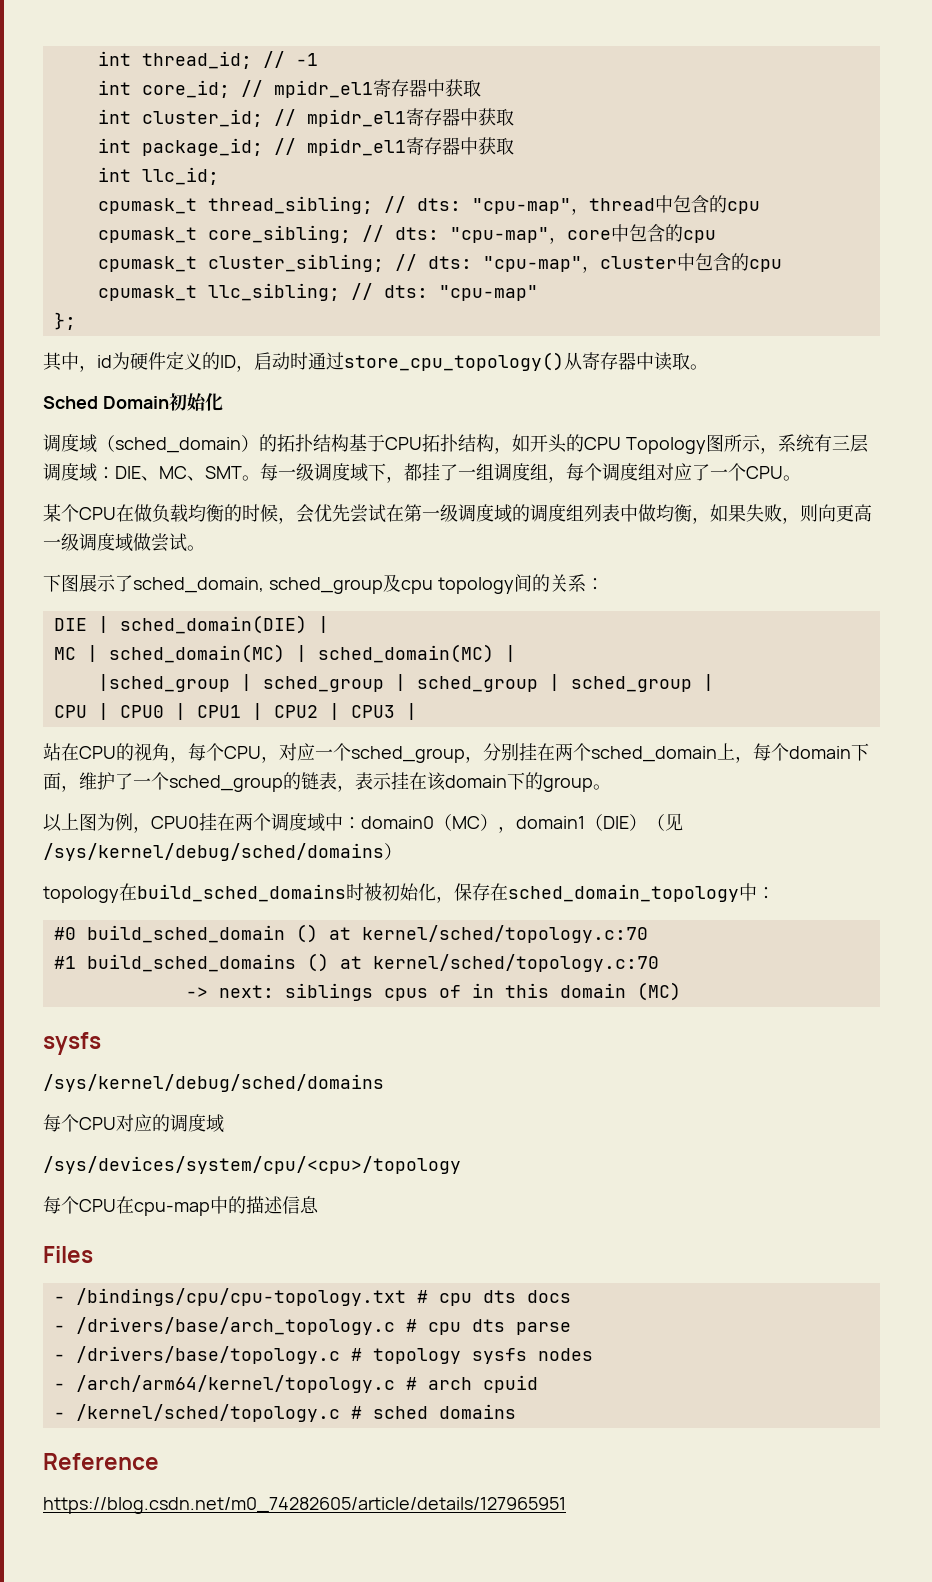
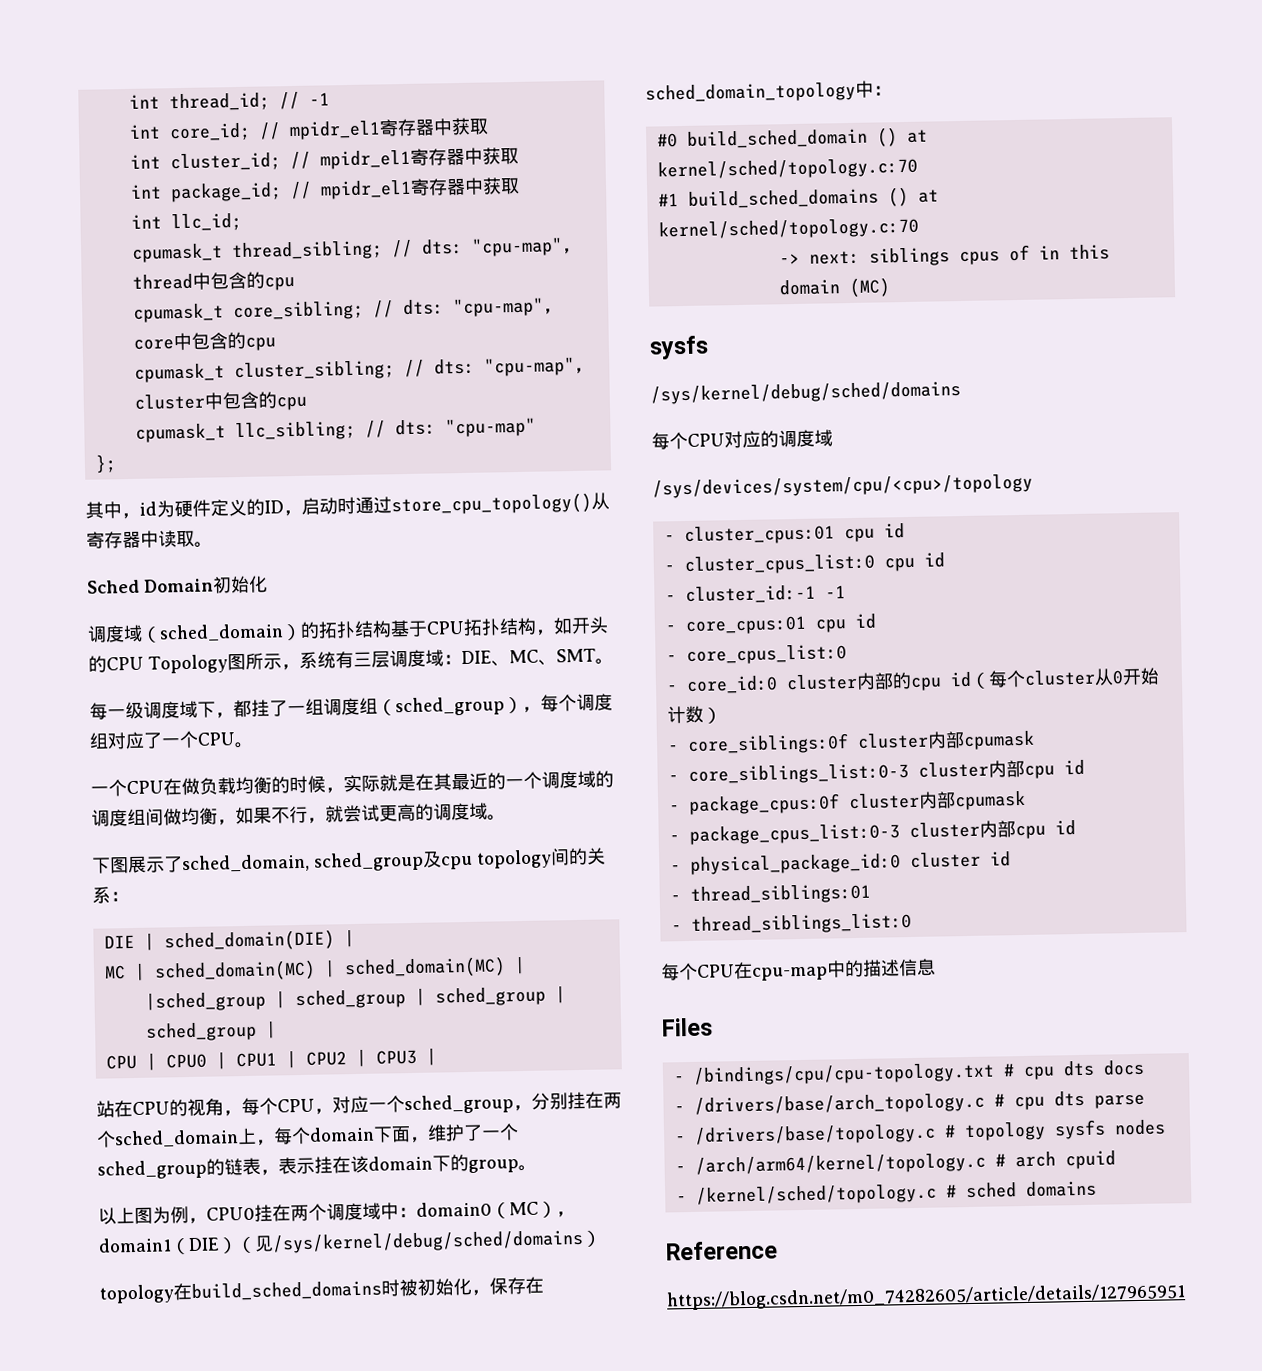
- 调度域（sched_domain）的拓扑结构基于CPU拓扑结构，如开头的CPU Topology图所示，系统有三层调度域：DIE、MC、SMT。每一级调度域下，都挂了一组调度组，每个调度组对应了一个CPU。
+ 调度域（sched_domain）的拓扑结构基于CPU拓扑结构，如开头的CPU Topology图所示，系统有三层调度域：DIE、MC、SMT。
+ 每一级调度域下，都挂了一组调度组（sched_group），每个调度组对应了一个CPU。
- 某个CPU在做负载均衡的时候，会优先尝试在第一级调度域的调度组列表中做均衡，如果失败，则向更高一级调度域做尝试。
+ 一个CPU在做负载均衡的时候，实际就是在其最近的一个调度域的调度组间做均衡，如果不行，就尝试更高的调度域。
+ - cluster_cpus:01 cpu id
+ - cluster_cpus_list:0 cpu id
+ - cluster_id:-1 -1
+ - core_cpus:01 cpu id
+ - core_cpus_list:0
+ - core_id:0 cluster内部的cpu id（每个cluster从0开始计数）
+ - core_siblings:0f cluster内部cpumask
+ - core_siblings_list:0-3 cluster内部cpu id
+ - package_cpus:0f cluster内部cpumask
+ - package_cpus_list:0-3 cluster内部cpu id
+ - physical_package_id:0 cluster id
+ - thread_siblings:01
+ - thread_siblings_list:0

